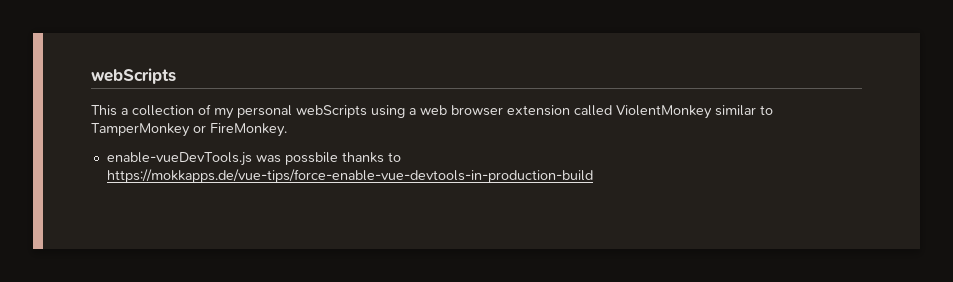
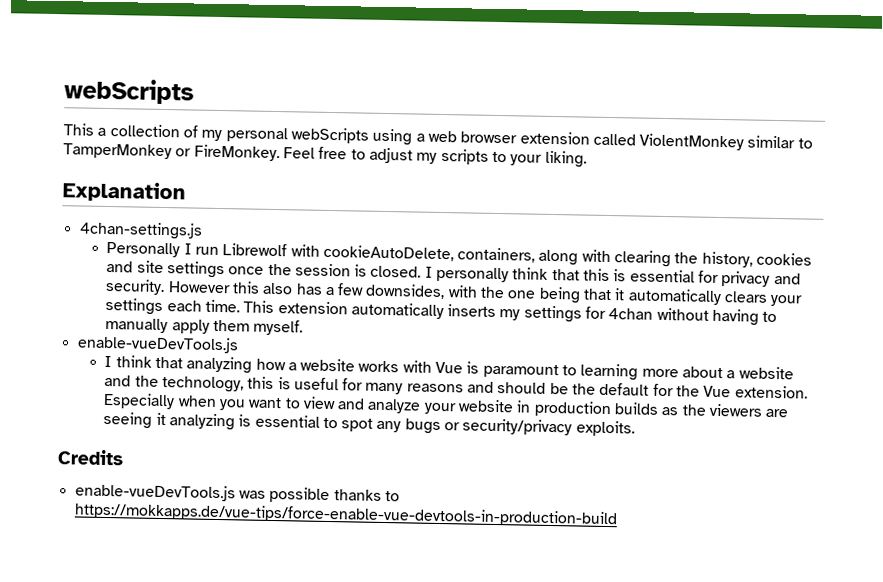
+ Feel free to adjust my scripts to your liking.
+ Explanation
+ 4chan-settings.js
+ Personally I run Librewolf with cookieAutoDelete, containers, along with clearing the history, cookies and site settings once the session is closed. I personally think that this is essential for privacy and security. However this also has a few downsides, with the one being that it automatically clears your settings each time. This extension automatically inserts my settings for 4chan without having to manually apply them myself.
+ enable-vueDevTools.js
+ I think that analyzing how a website works with Vue is paramount to learning more about a website and the technology, this is useful for many reasons and should be the default for the Vue extension. Especially when you want to view and analyze your website in production builds as the viewers are seeing it analyzing is essential to spot any bugs or security/privacy exploits.
+ Credits
- enable-vueDevTools.js was possbile thanks to https://mokkapps.de/vue-tips/force-enable-vue-devtools-in-production-build
+ enable-vueDevTools.js was possible thanks to https://mokkapps.de/vue-tips/force-enable-vue-devtools-in-production-build

